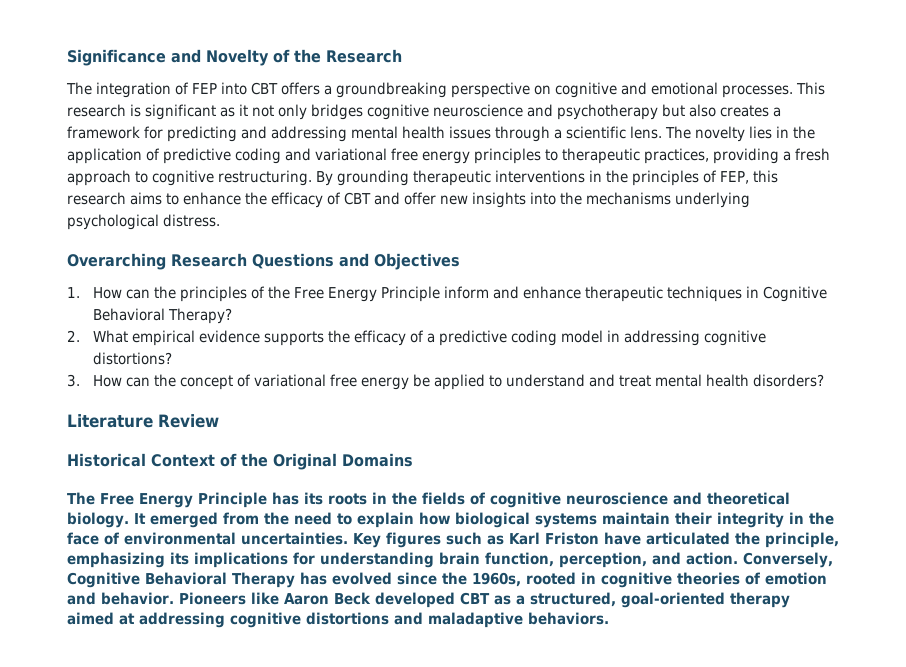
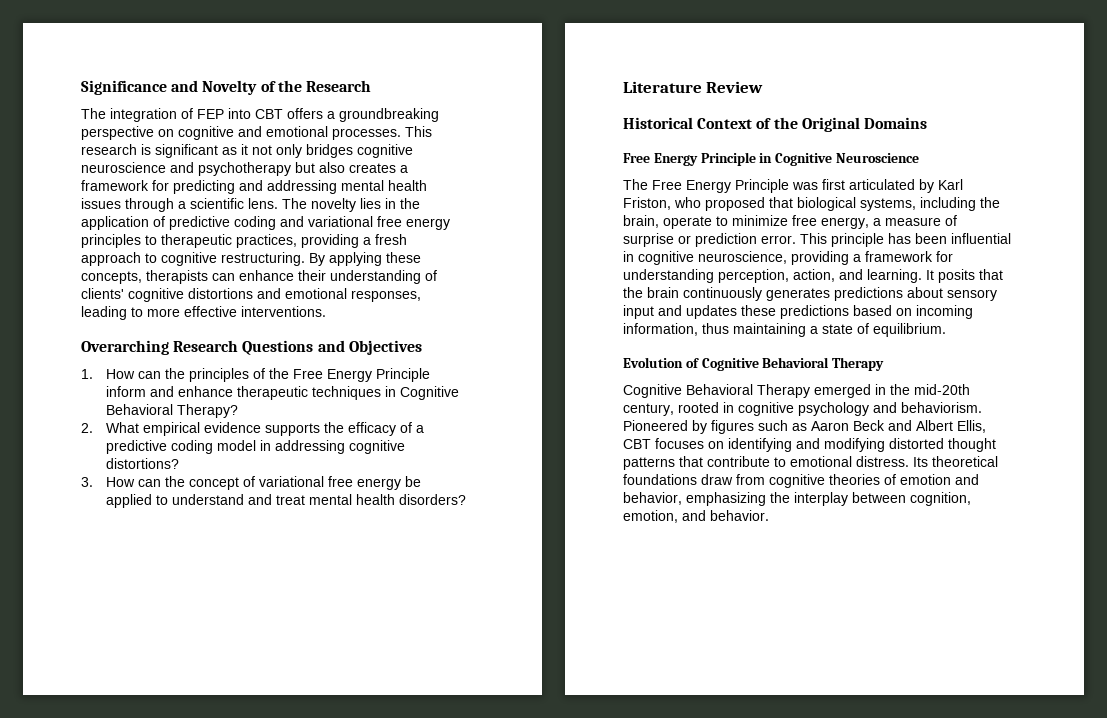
- By grounding therapeutic interventions in the principles of FEP, this research aims to enhance the efficacy of CBT and offer new insights into the mechanisms underlying psychological distress.
+ By applying these concepts, therapists can enhance their understanding of clients' cognitive distortions and emotional responses, leading to more effective interventions.
- The Free Energy Principle has its roots in the fields of cognitive neuroscience and theoretical biology. It emerged from the need to explain how biological systems maintain their integrity in the face of environmental uncertainties. Key figures such as Karl Friston have articulated the principle, emphasizing its implications for understanding brain function, perception, and action. Conversely, Cognitive Behavioral Therapy has evolved since the 1960s, rooted in cognitive theories of emotion and behavior. Pioneers like Aaron Beck developed CBT as a structured, goal-oriented therapy aimed at addressing cognitive distortions and maladaptive behaviors.
+ Free Energy Principle in Cognitive Neuroscience
+ The Free Energy Principle was first articulated by Karl Friston, who proposed that biological systems, including the brain, operate to minimize free energy, a measure of surprise or prediction error. This principle has been influential in cognitive neuroscience, providing a framework for understanding perception, action, and learning. It posits that the brain continuously generates predictions about sensory input and updates these predictions based on incoming information, thus maintaining a state of equilibrium.
+ Evolution of Cognitive Behavioral Therapy
+ Cognitive Behavioral Therapy emerged in the mid-20th century, rooted in cognitive psychology and behaviorism. Pioneered by figures such as Aaron Beck and Albert Ellis, CBT focuses on identifying and modifying distorted thought patterns that contribute to emotional distress. Its theoretical foundations draw from cognitive theories of emotion and behavior, emphasizing the interplay between cognition, emotion, and behavior.

